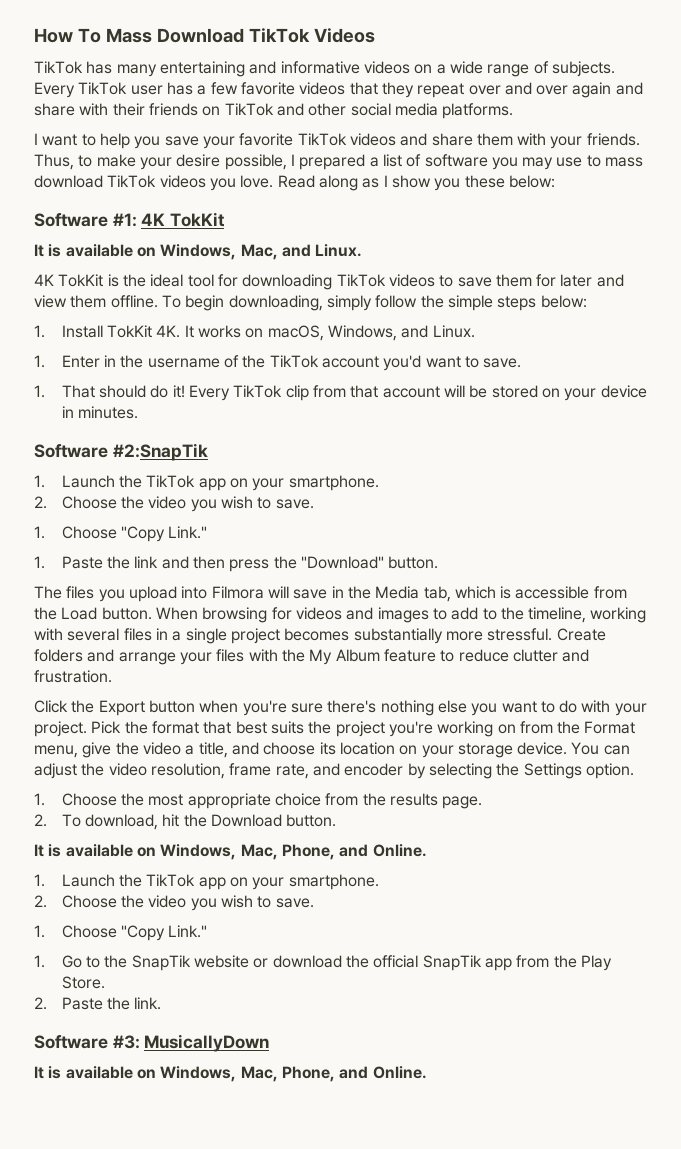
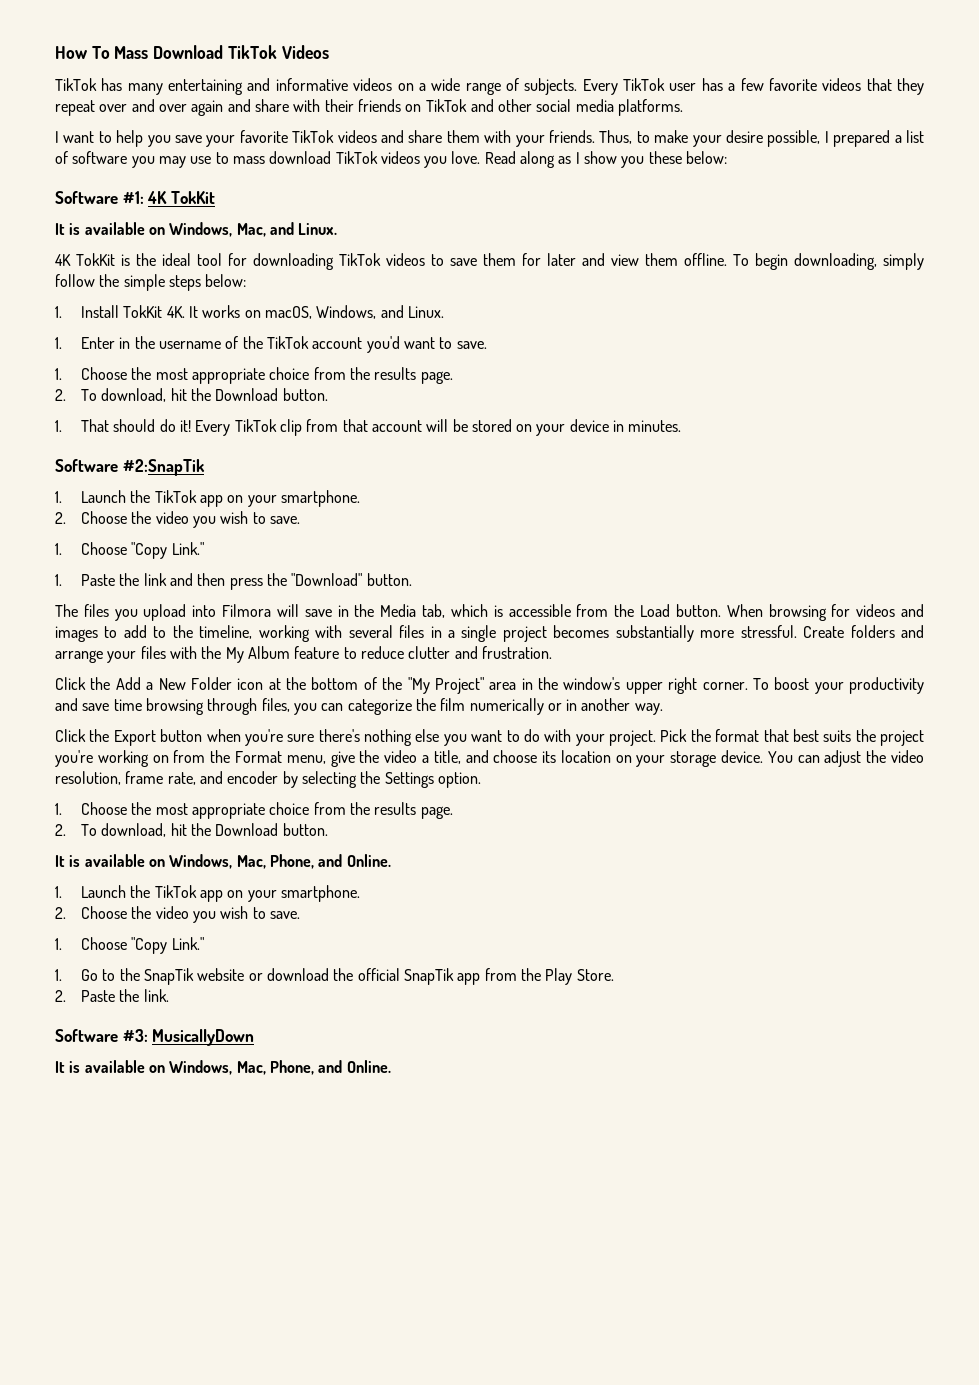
  1. Enter in the username of the TikTok account you'd want to save.
+ 1. Choose the most appropriate choice from the results page.
+ 2. To download, hit the Download button.
+ Click the Add a New Folder icon at the bottom of the "My Project" area in the window's upper right corner. To boost your productivity and save time browsing through files, you can categorize the film numerically or in another way.

